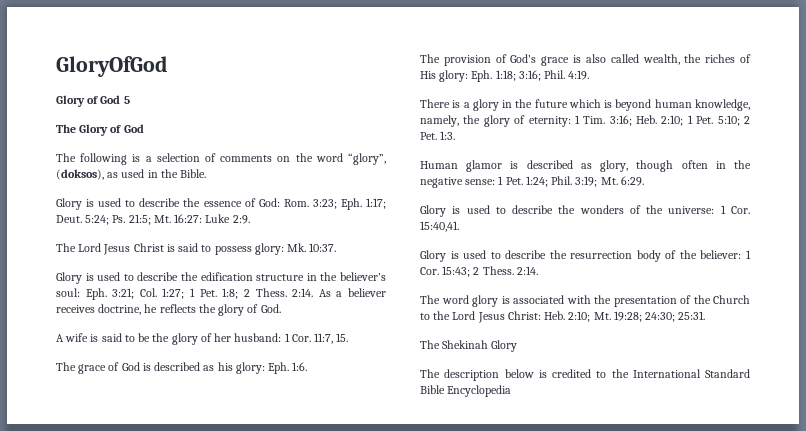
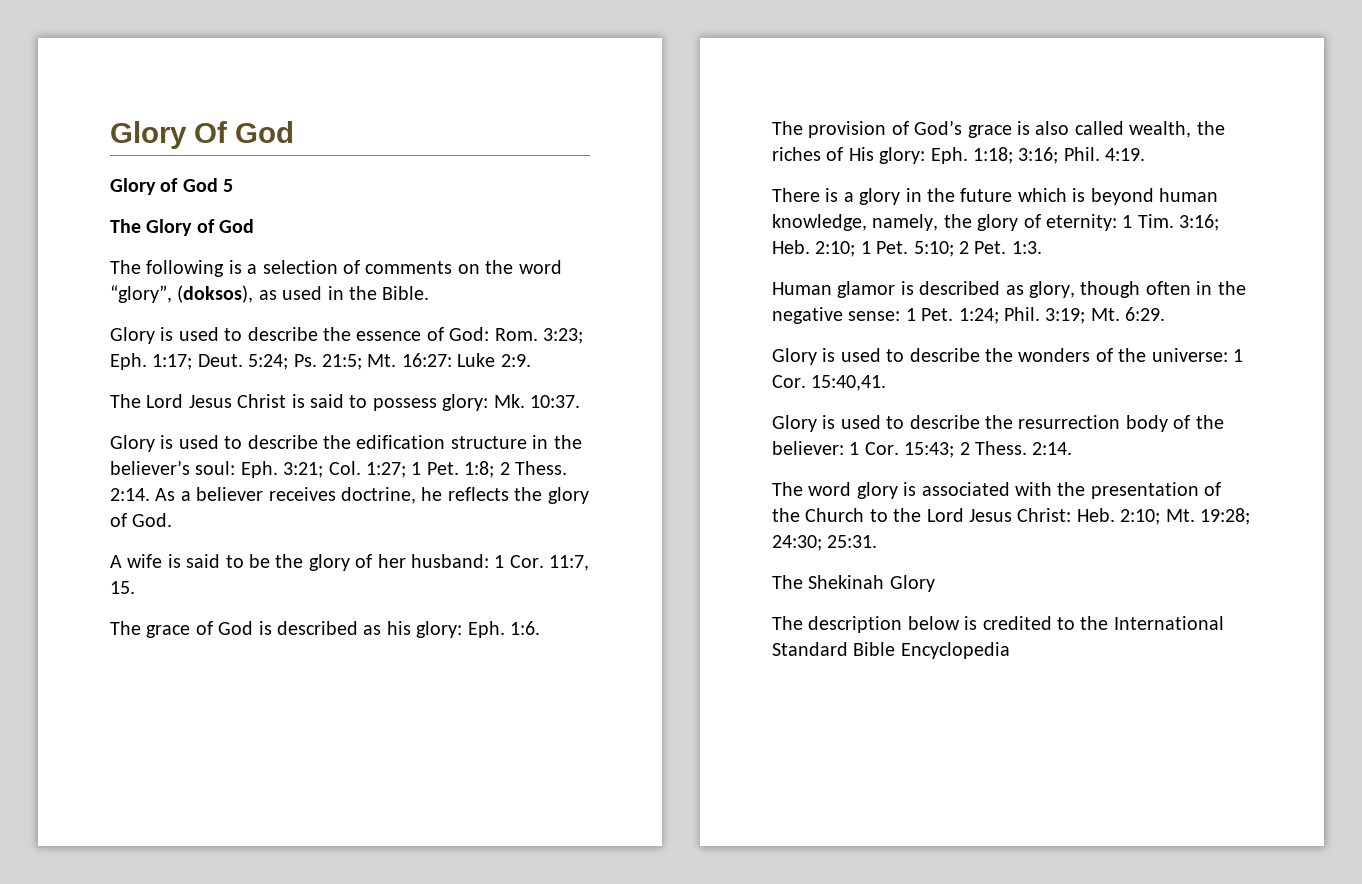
- GloryOfGod
+ Glory Of God

